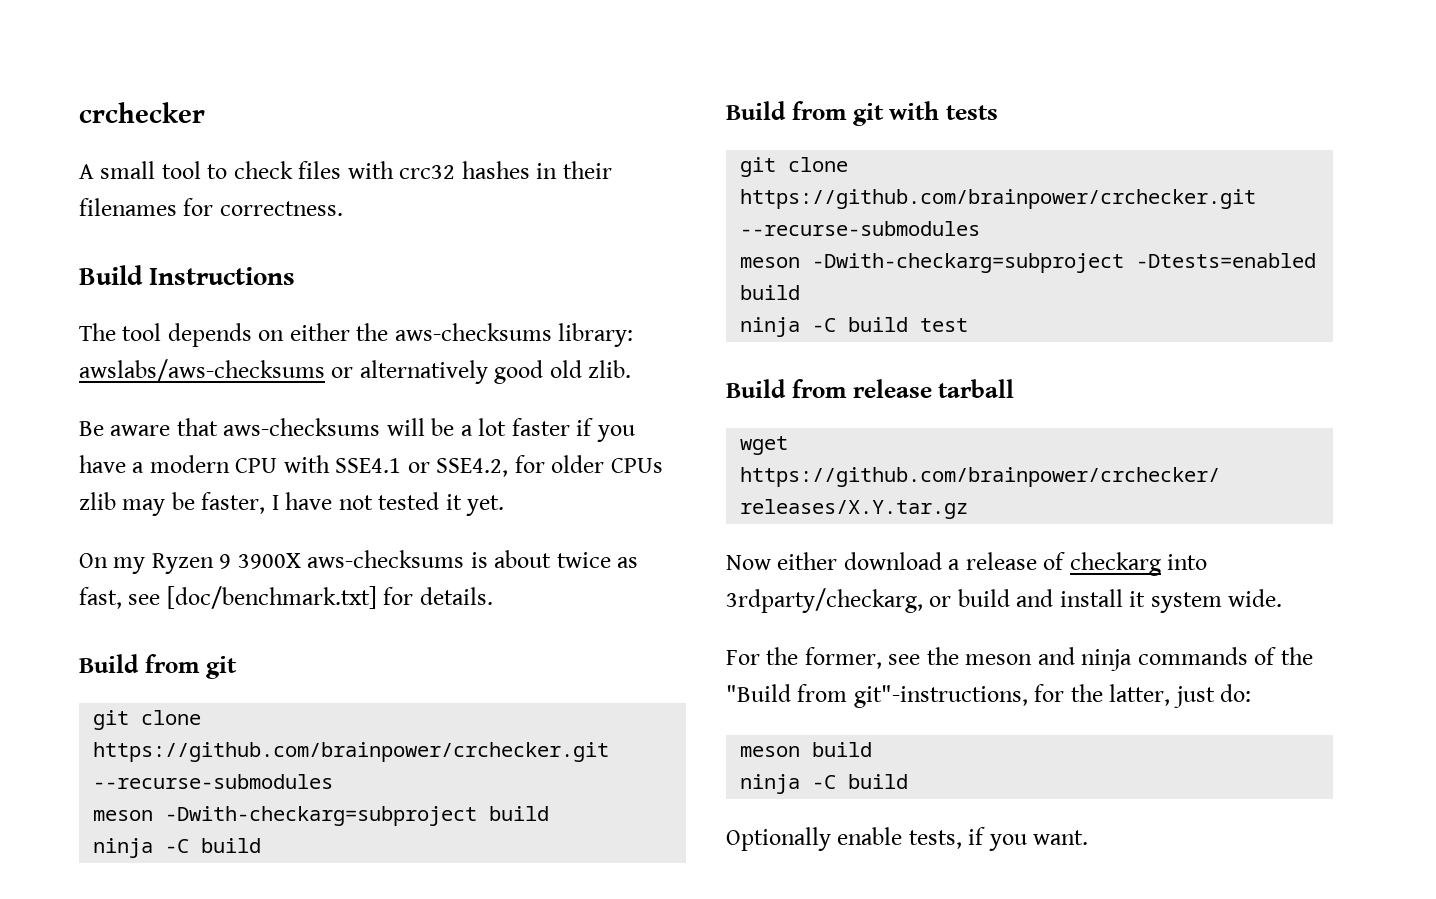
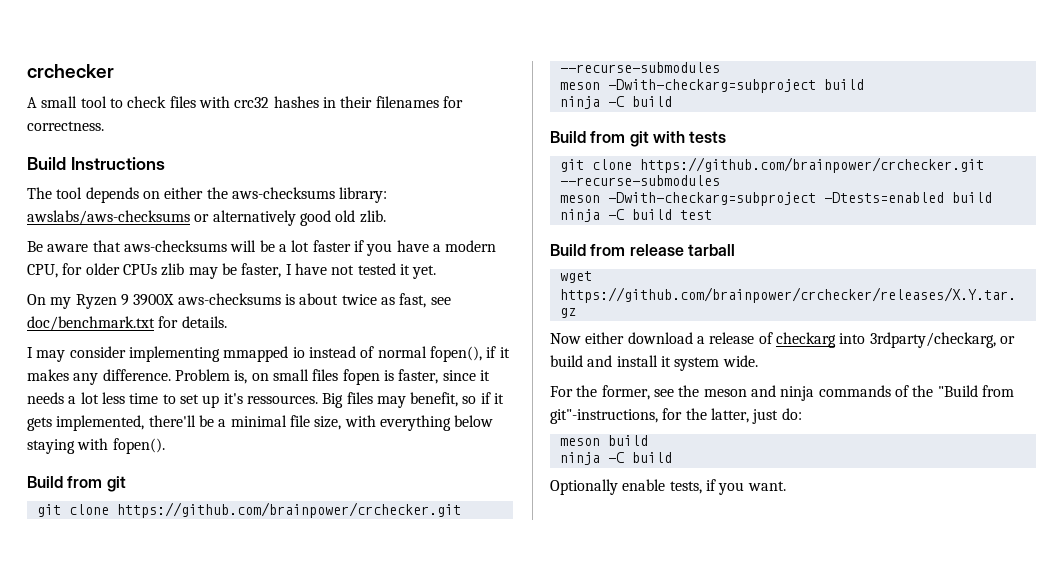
- Be aware that aws-checksums will be a lot faster if you have a modern CPU with SSE4.1 or SSE4.2, for older CPUs zlib may be faster, I have not tested it yet.
+ Be aware that aws-checksums will be a lot faster if you have a modern CPU, for older CPUs zlib may be faster, I have not tested it yet.
- On my Ryzen 9 3900X aws-checksums is about twice as fast, see [doc/benchmark.txt] for details.
+ On my Ryzen 9 3900X aws-checksums is about twice as fast, see doc/benchmark.txt for details.
+ I may consider implementing mmapped io instead of normal fopen(), if it makes any difference. Problem is, on small files fopen is faster, since it needs a lot less time to set up it's ressources. Big files may benefit, so if it gets implemented, there'll be a minimal file size, with everything below staying with fopen().

